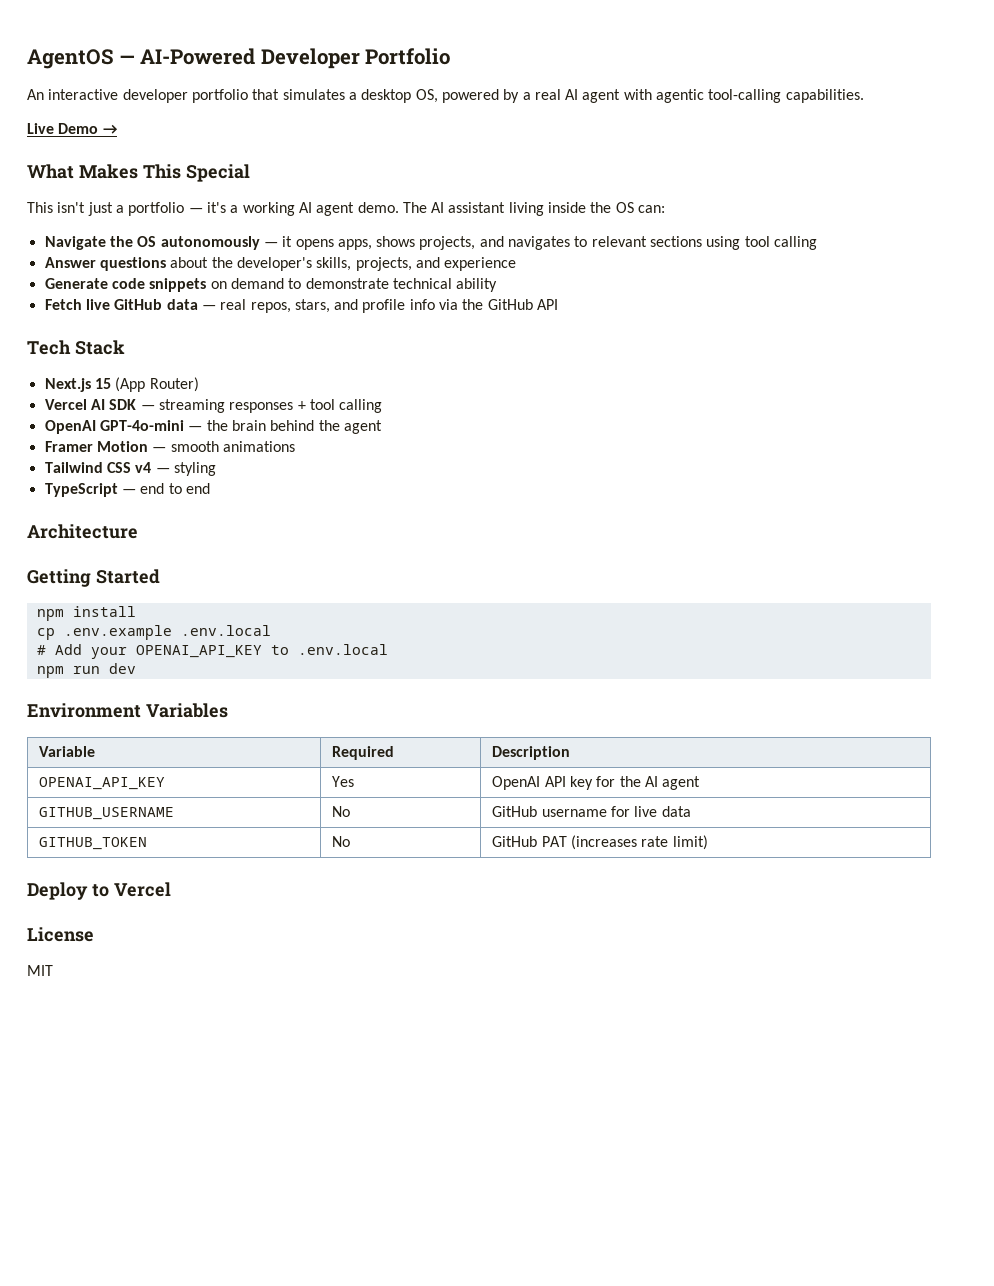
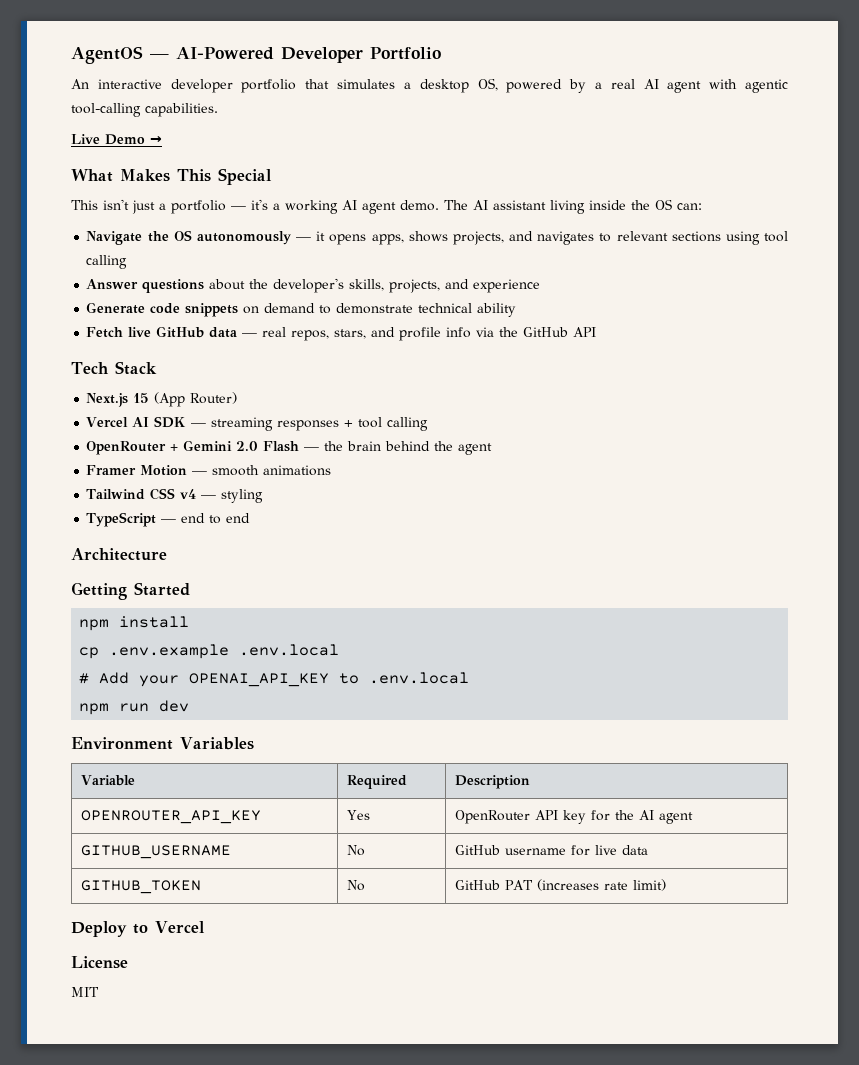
- OpenAI GPT-4o-mini — the brain behind the agent
+ OpenRouter + Gemini 2.0 Flash — the brain behind the agent
- OPENAI_API_KEY | Yes | OpenAI API key for the AI agent
+ OPENROUTER_API_KEY | Yes | OpenRouter API key for the AI agent

